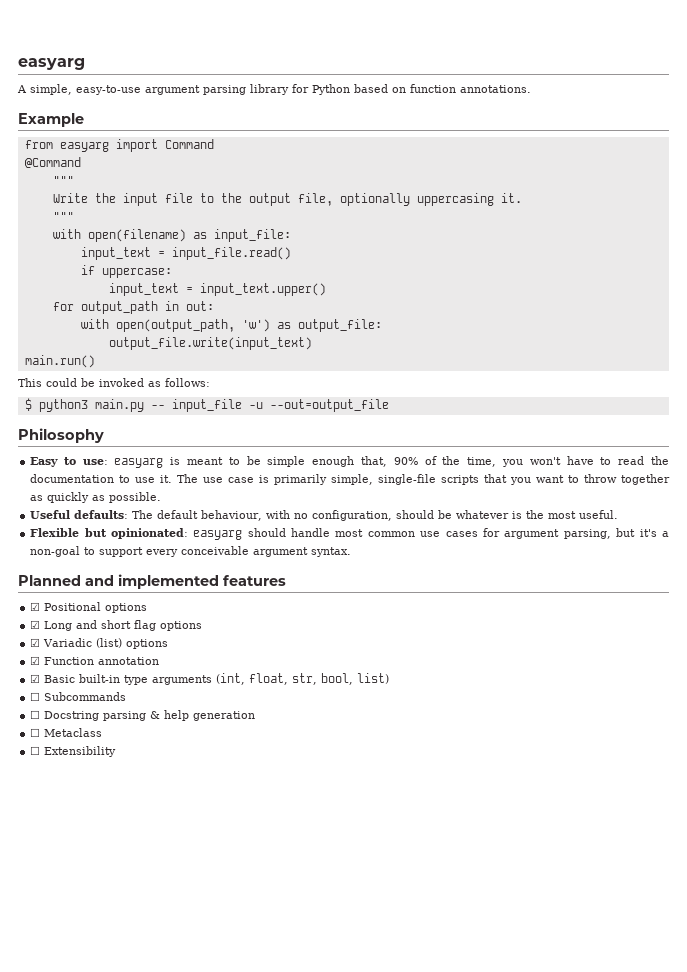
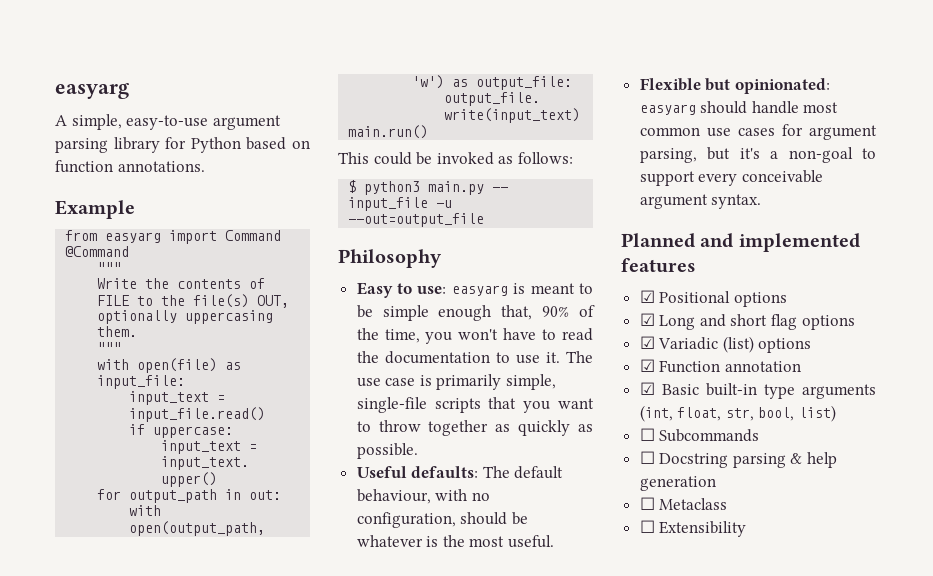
- Write the input file to the output file, optionally uppercasing it.
+ Write the contents of FILE to the file(s) OUT, optionally uppercasing them.
- with open(filename) as input_file:
+ with open(file) as input_file:

